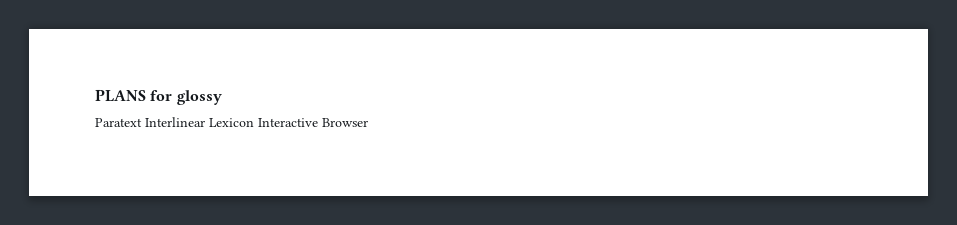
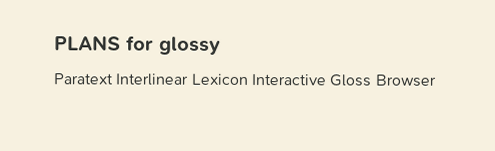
- Paratext Interlinear Lexicon Interactive Browser
+ Paratext Interlinear Lexicon Interactive Gloss Browser

